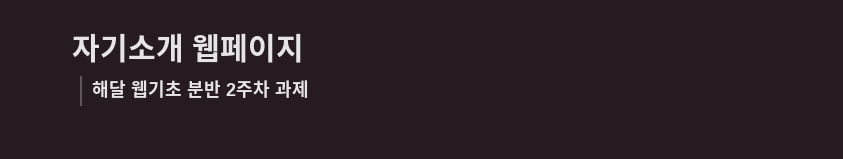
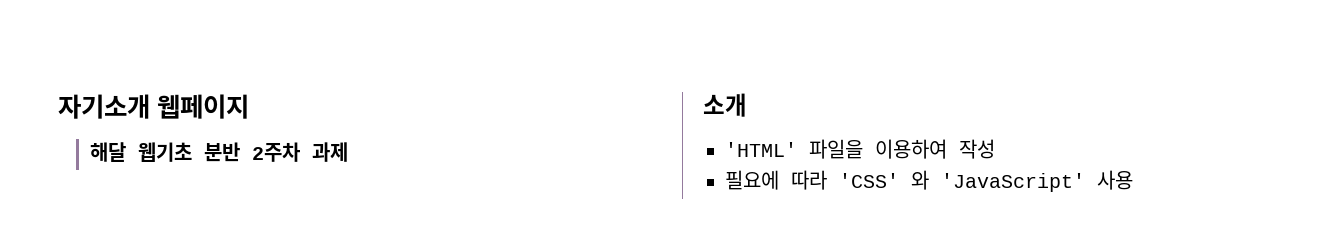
+ 소개
+ 'HTML' 파일을 이용하여 작성
+ 필요에 따라 'CSS' 와 'JavaScript' 사용

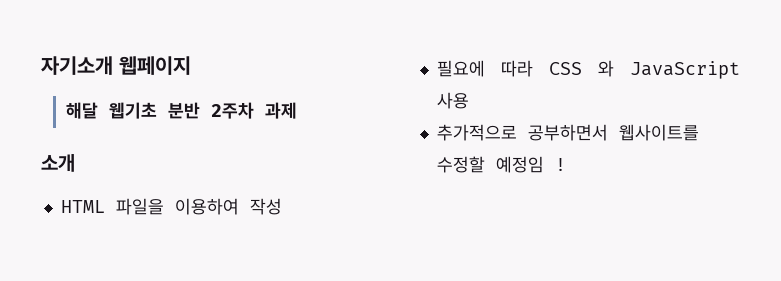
- 'HTML' 파일을 이용하여 작성
+ HTML 파일을 이용하여 작성
- 필요에 따라 'CSS' 와 'JavaScript' 사용
+ 필요에 따라 CSS 와 JavaScript 사용
+ 추가적으로 공부하면서 웹사이트를 수정할 예정임 !

